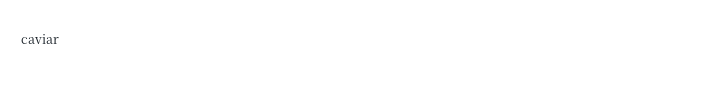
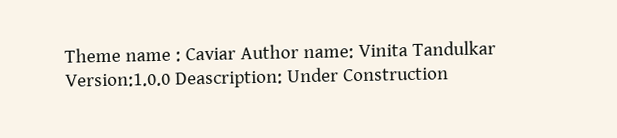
- caviar
+ Theme name : Caviar Author name: Vinita Tandulkar Version:1.0.0 Deascription: Under Construction

